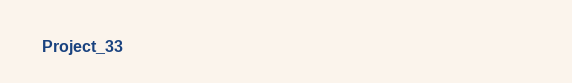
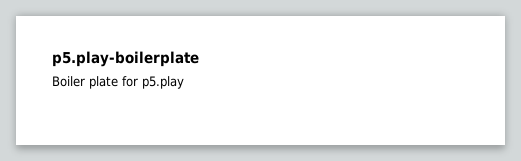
- Project_33
+ p5.play-boilerplate
+ Boiler plate for p5.play

